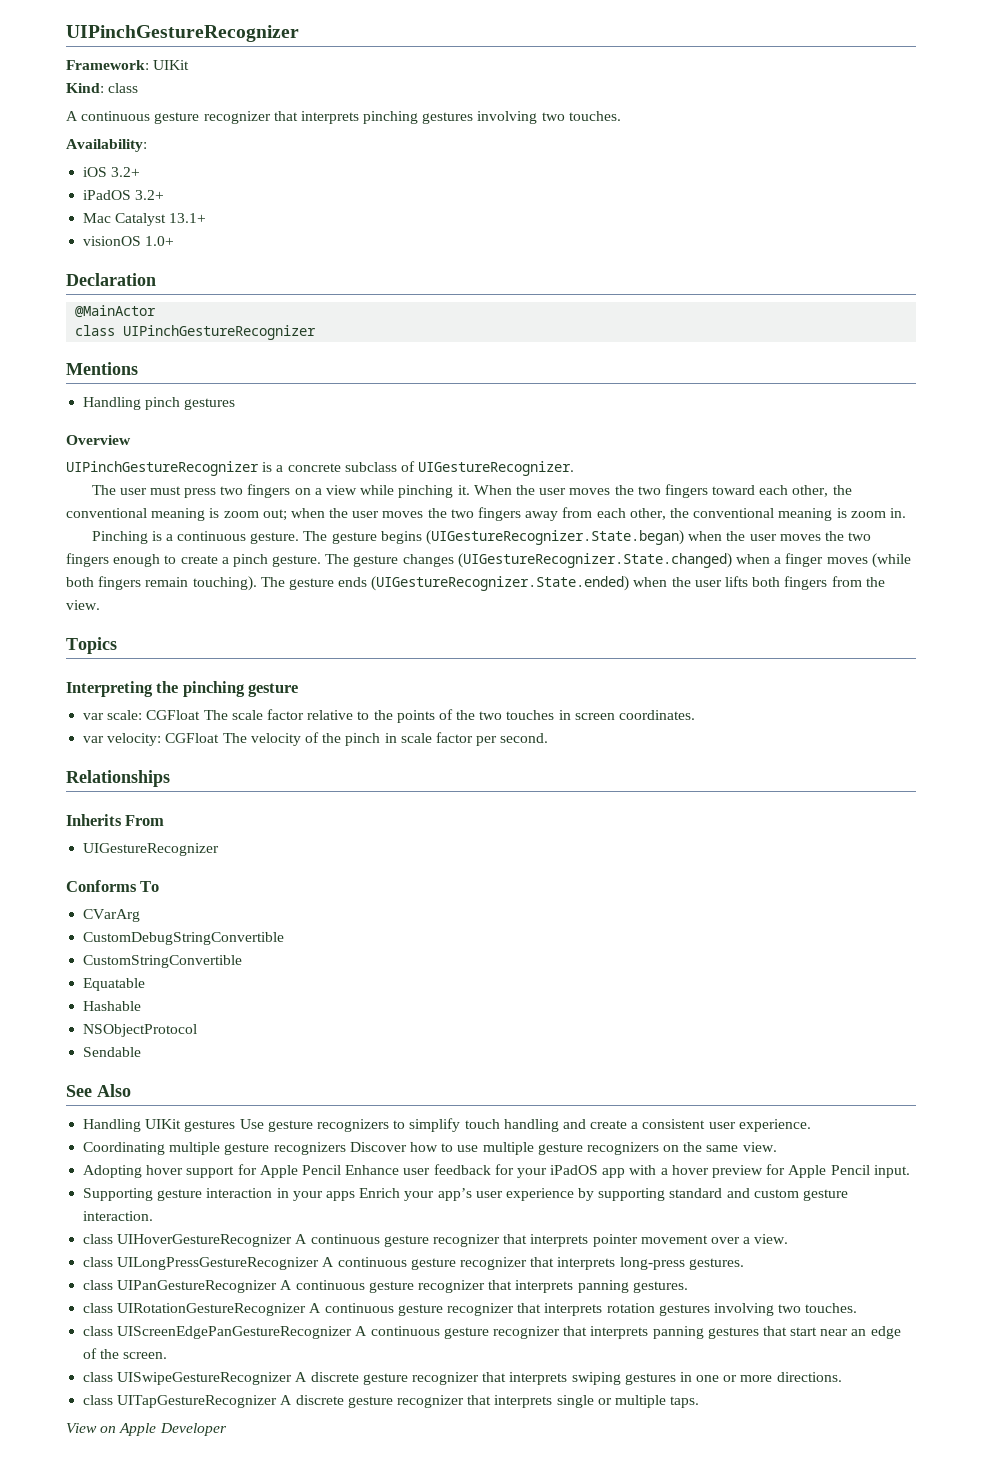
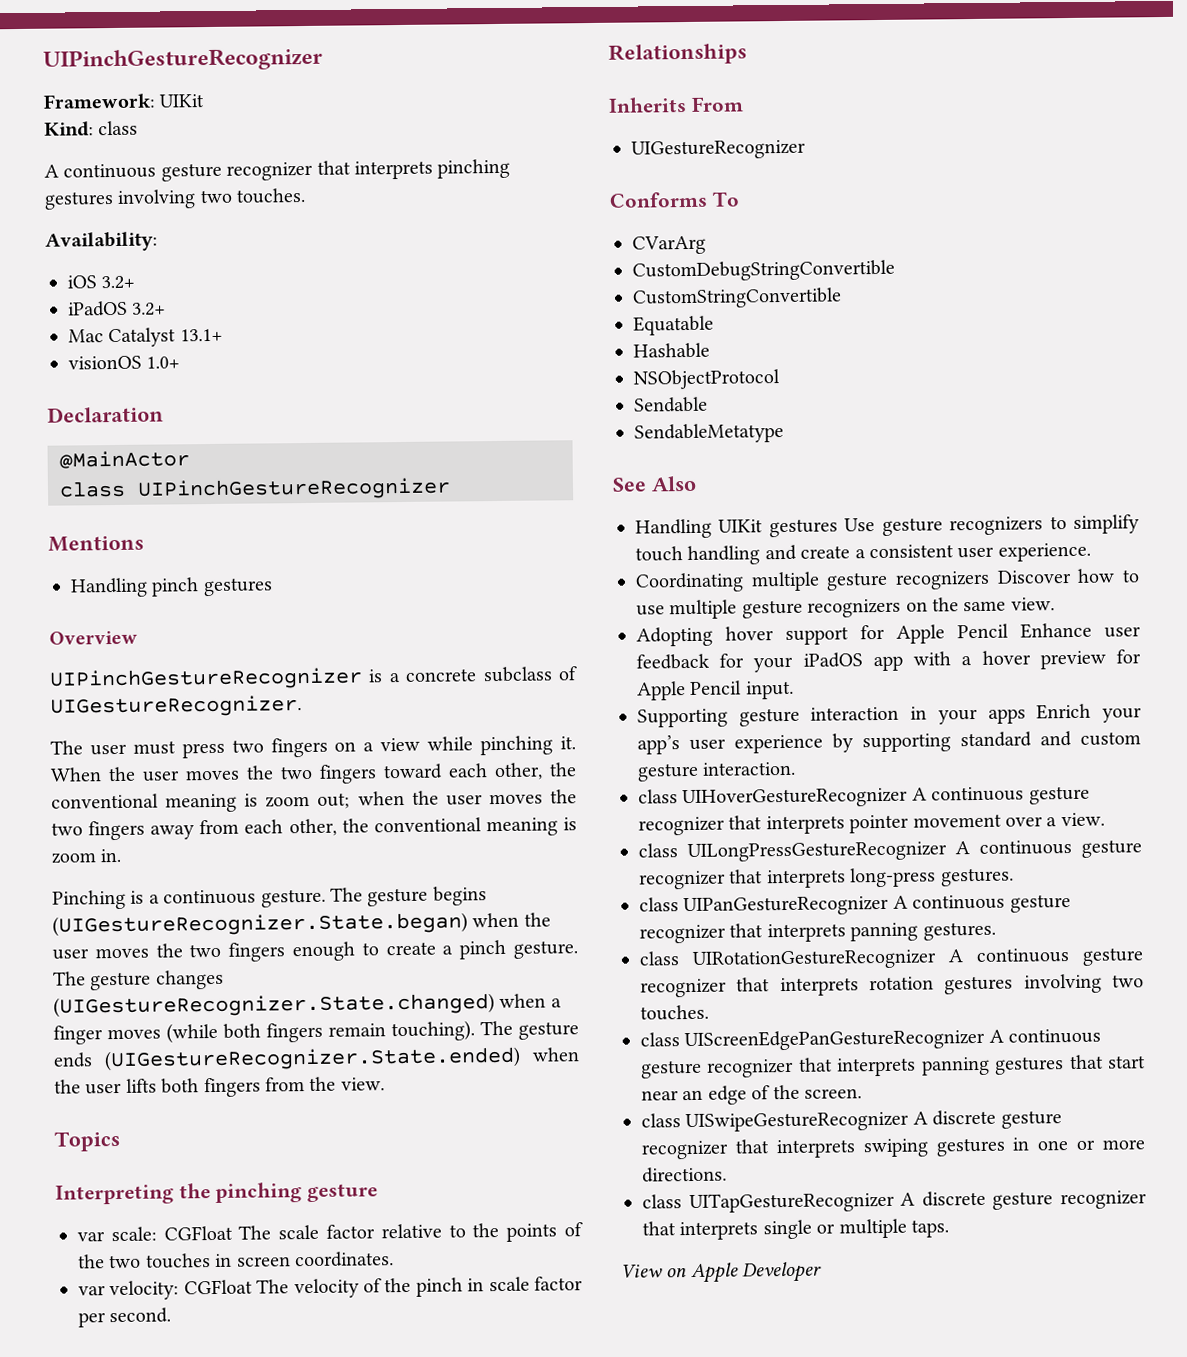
+ SendableMetatype

